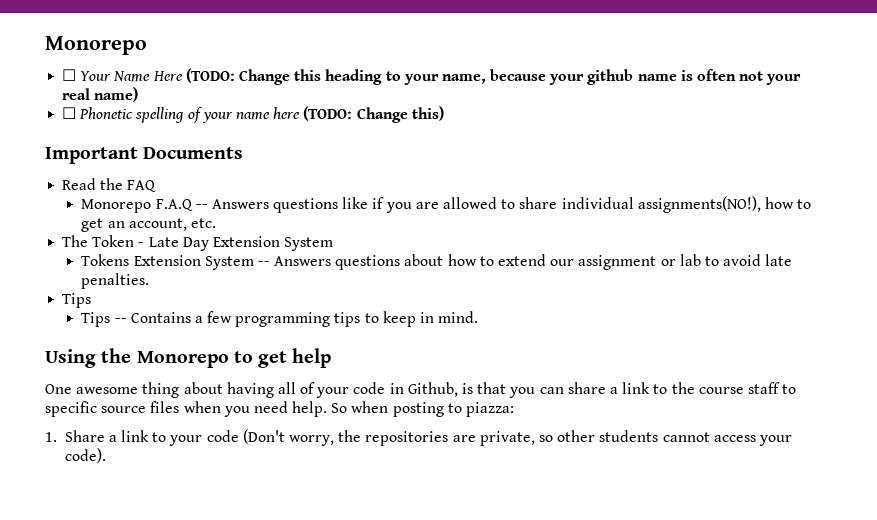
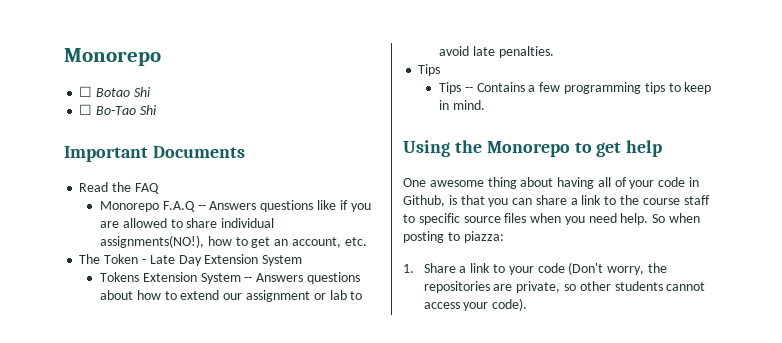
- ☐ Your Name Here (TODO: Change this heading to your name, because your github name is often not your real name)
- ☐ Phonetic spelling of your name here (TODO: Change this)
+ ☐ Botao Shi
+ ☐ Bo-Tao Shi

